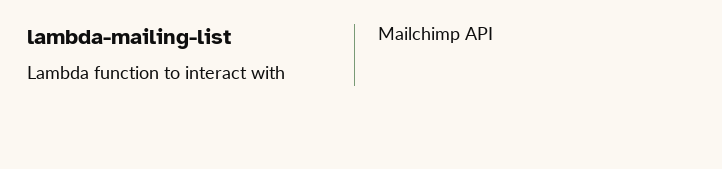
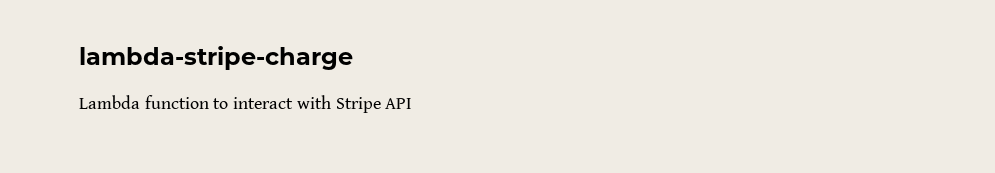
- lambda-mailing-list
+ lambda-stripe-charge
- Lambda function to interact with Mailchimp API
+ Lambda function to interact with Stripe API

